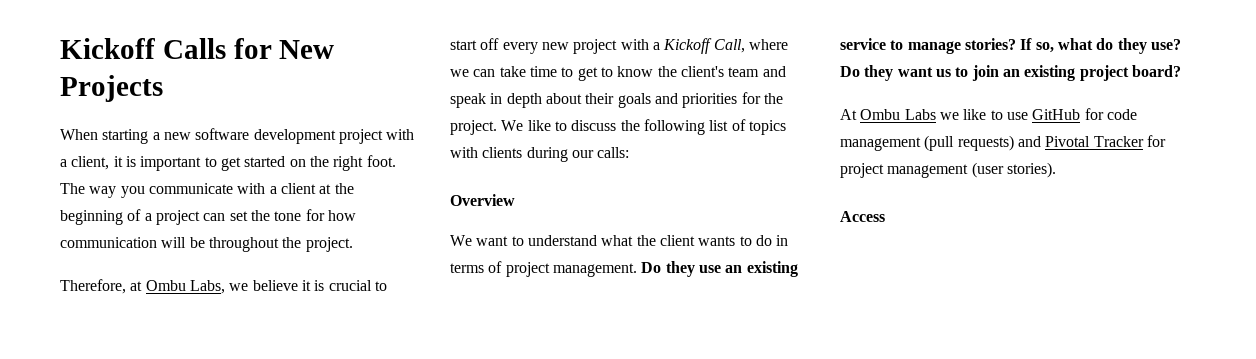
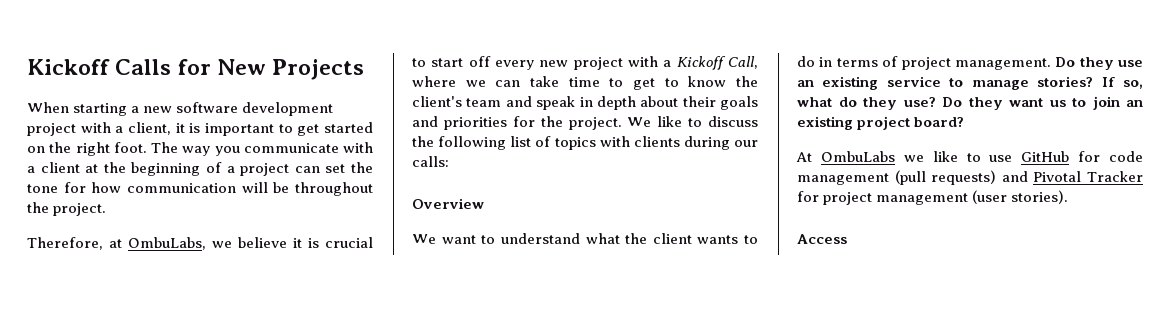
- Therefore, at Ombu Labs, we believe it is crucial to start off every new project with a Kickoff Call, where we can take time to get to know the client's team and speak in depth about their goals and priorities for the project.
+ Therefore, at OmbuLabs, we believe it is crucial to start off every new project with a Kickoff Call, where we can take time to get to know the client's team and speak in depth about their goals and priorities for the project.
- At Ombu Labs we like to use GitHub for code management (pull requests) and Pivotal Tracker for project management (user stories).
+ At OmbuLabs we like to use GitHub for code management (pull requests) and Pivotal Tracker for project management (user stories).

